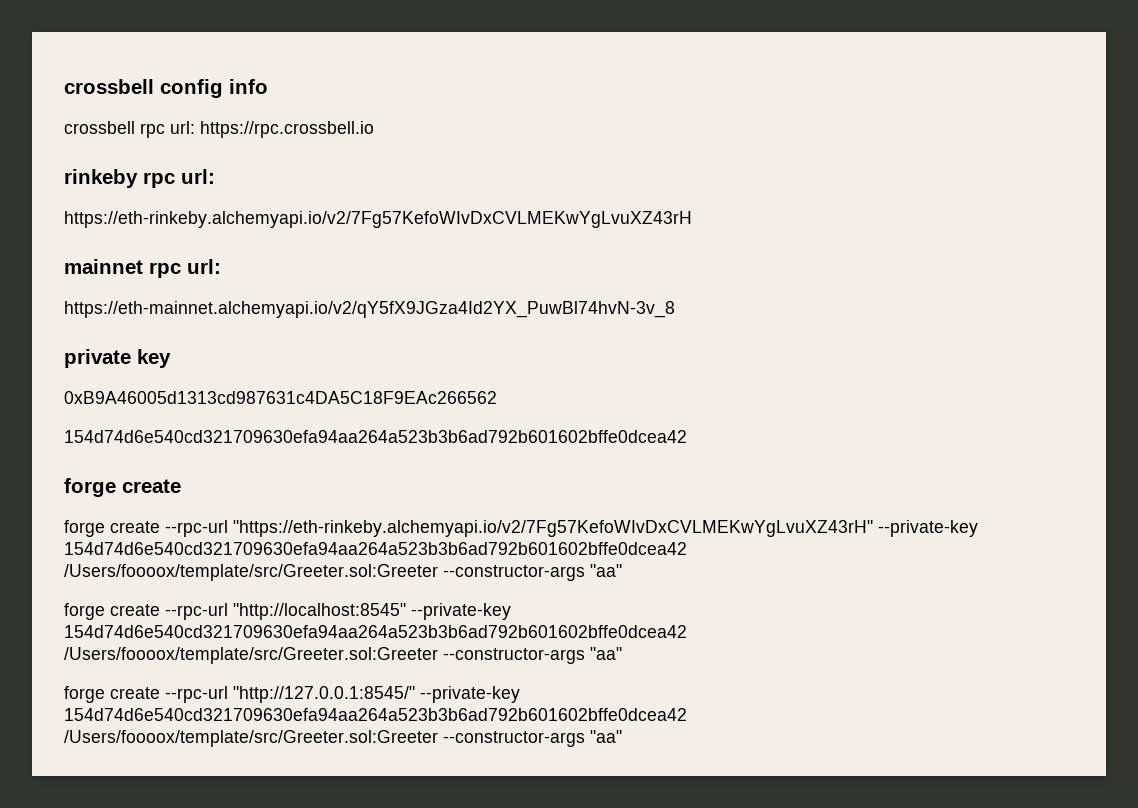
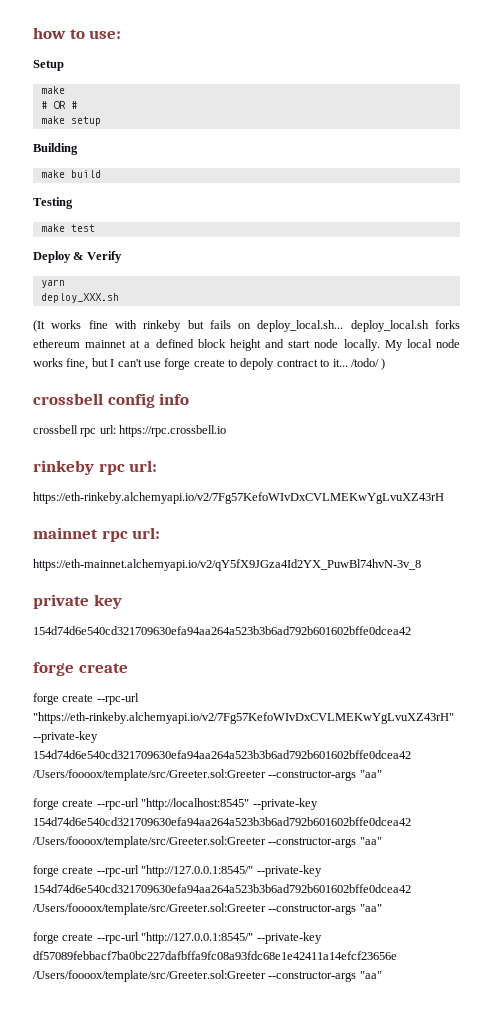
+ how to use:
+ Setup
+ make
+ # OR #
+ make setup
+ Building
+ make build
+ Testing
+ make test
+ Deploy & Verify
+ yarn
+ deploy_XXX.sh
+ (It works fine with rinkeby but fails on deploy_local.sh... deploy_local.sh forks ethereum mainnet at a defined block height and start node locally. My local node works fine, but I can't use forge create to depoly contract to it... /todo/ )
- 0xB9A46005d1313cd987631c4DA5C18F9EAc266562
+ forge create --rpc-url "http://127.0.0.1:8545/" --private-key df57089febbacf7ba0bc227dafbffa9fc08a93fdc68e1e42411a14efcf23656e /Users/foooox/template/src/Greeter.sol:Greeter --constructor-args "aa"

